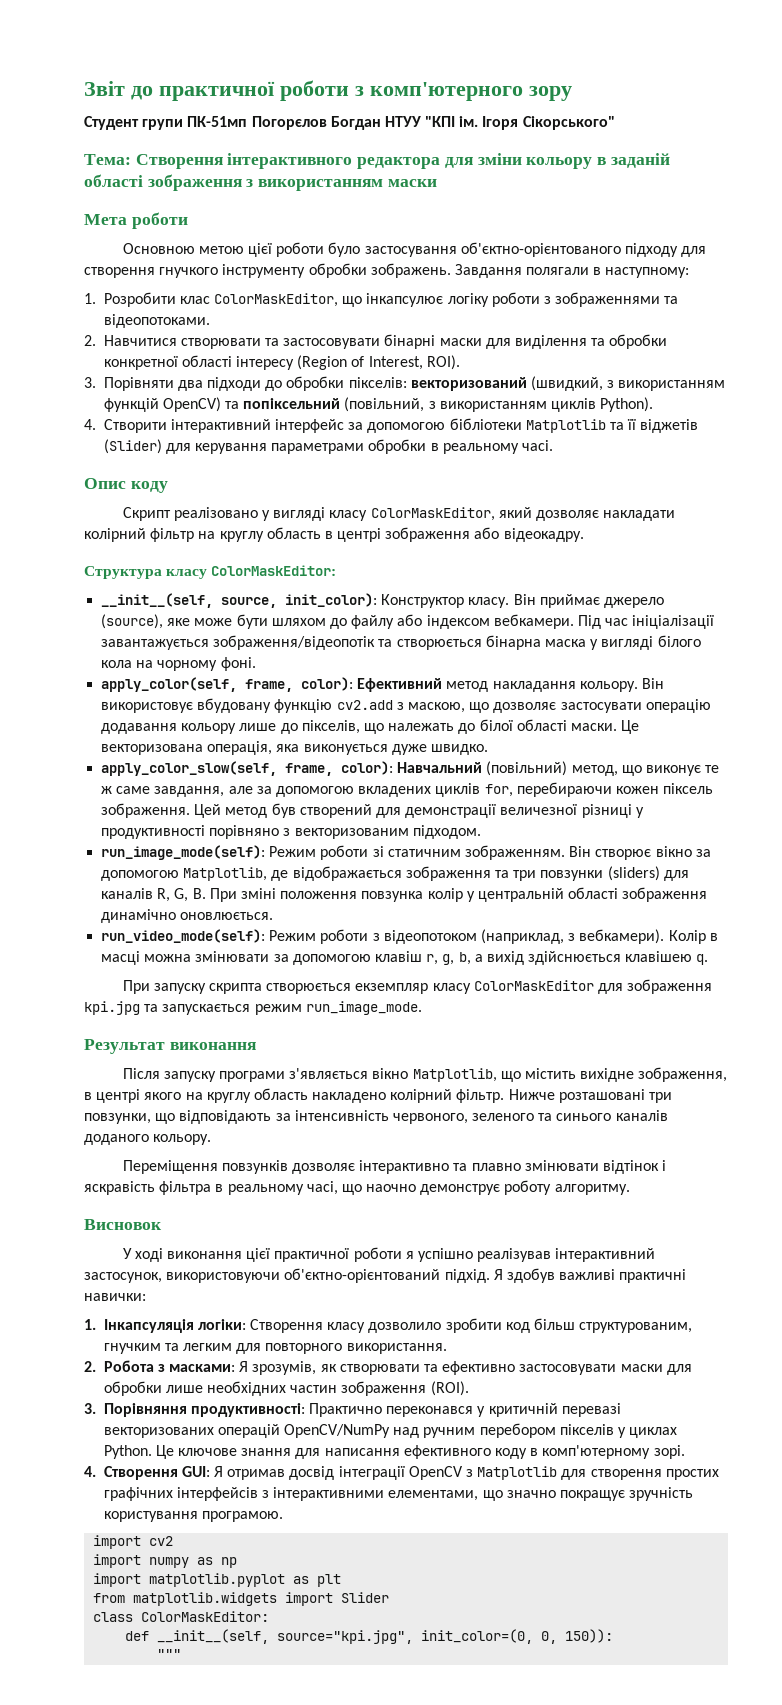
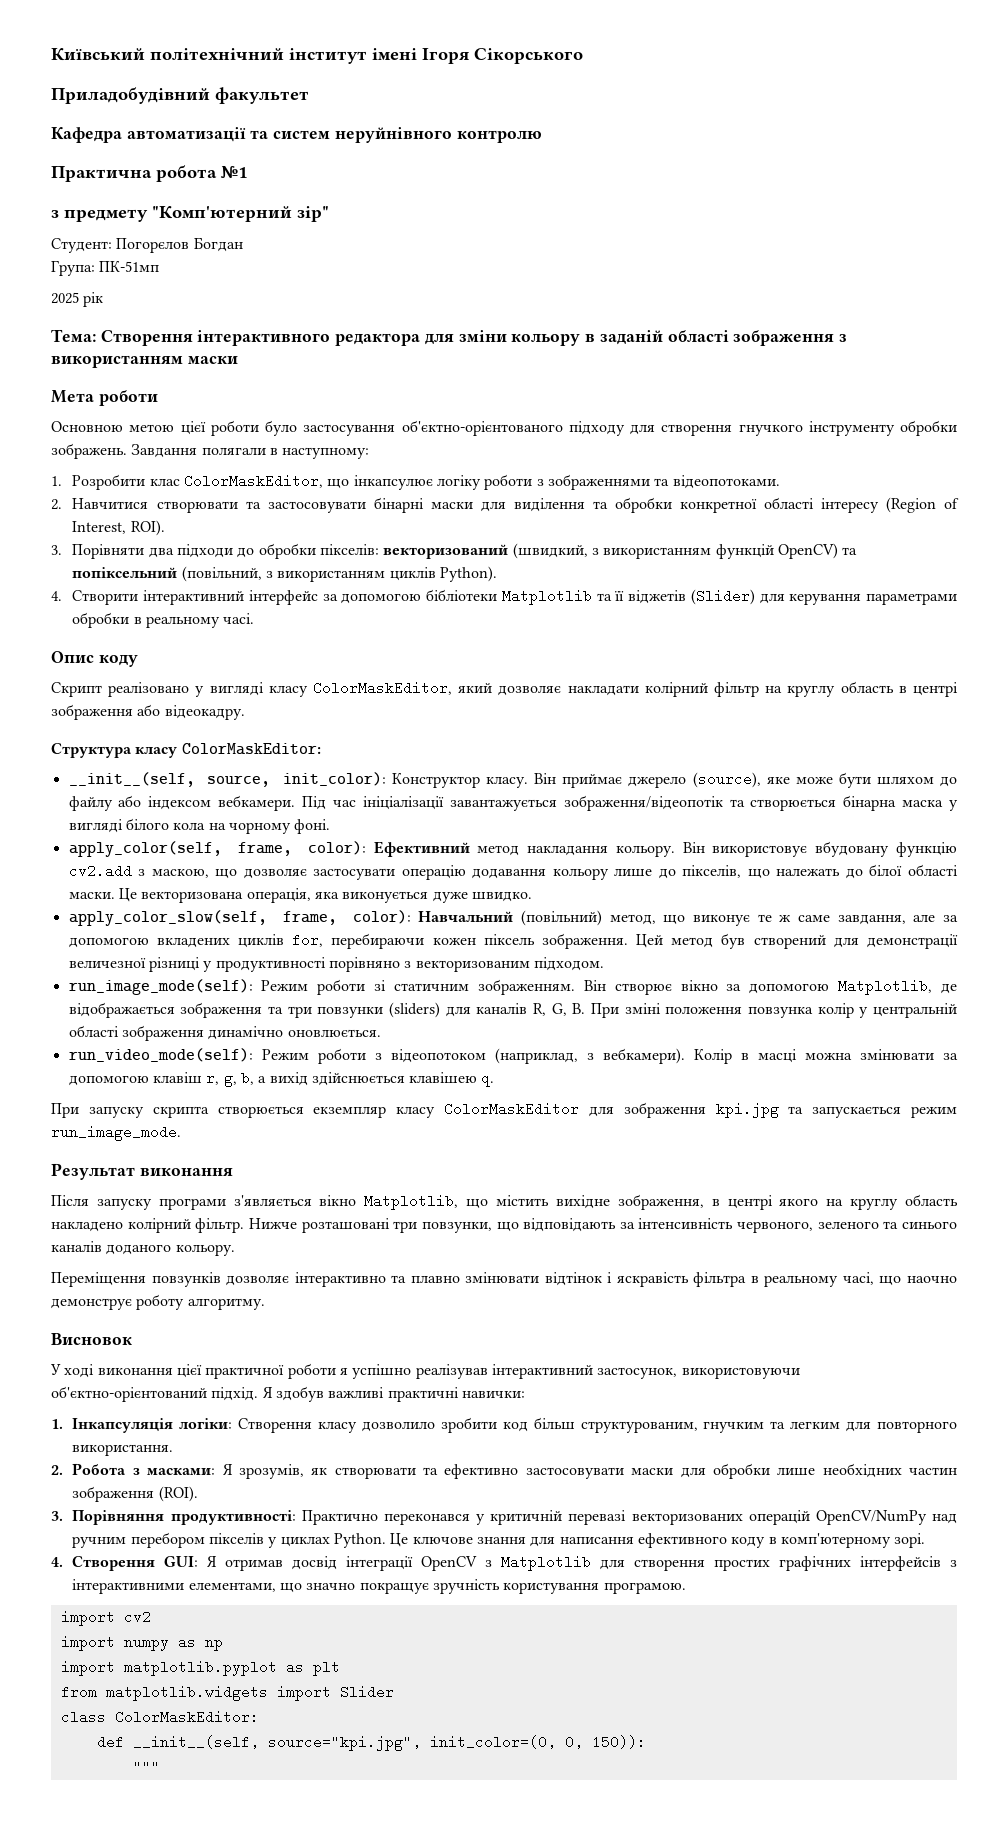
- Звіт до практичної роботи з комп'ютерного зору
- Студент групи ПК-51мп Погорєлов Богдан НТУУ "КПІ ім. Ігоря Сікорського"
+ Київський політехнічний інститут імені Ігоря Сікорського
+ Приладобудівний факультет
+ Кафедра автоматизації та систем неруйнівного контролю
+ Практична робота №1
+ з предмету "Комп'ютерний зір"
+ Студент: Погорєлов Богдан
+ Група: ПК-51мп
+ 2025 рік

